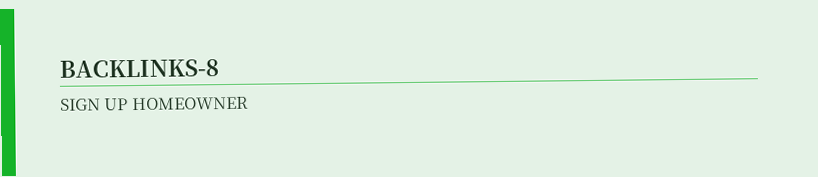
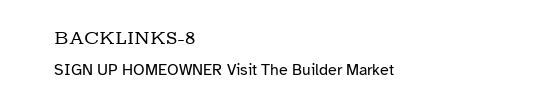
- SIGN UP HOMEOWNER
+ SIGN UP HOMEOWNER Visit The Builder Market

